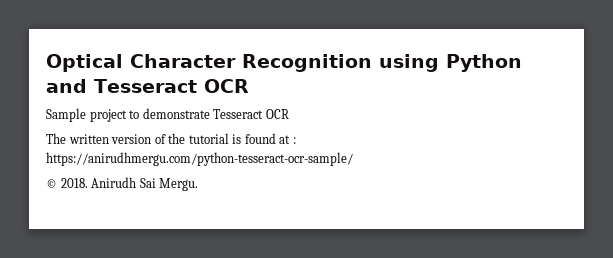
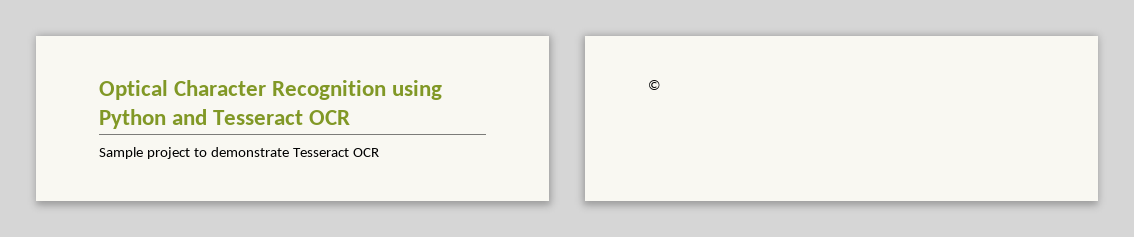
- The written version of the tutorial is found at : https://anirudhmergu.com/python-tesseract-ocr-sample/
- © 2018. Anirudh Sai Mergu.
+ ©

